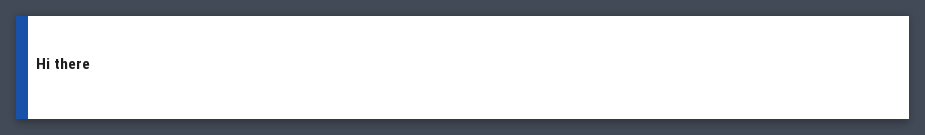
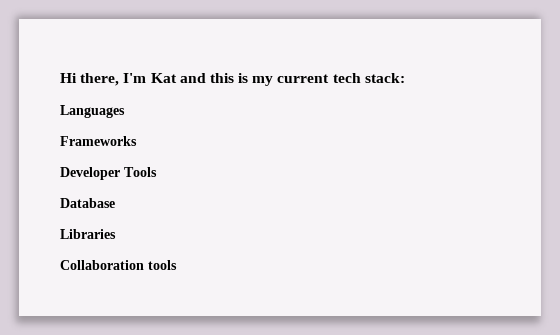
- Hi there
+ Hi there, I'm Kat and this is my current tech stack:
+ Languages
+ Frameworks
+ Developer Tools
+ Database
+ Libraries
+ Collaboration tools

